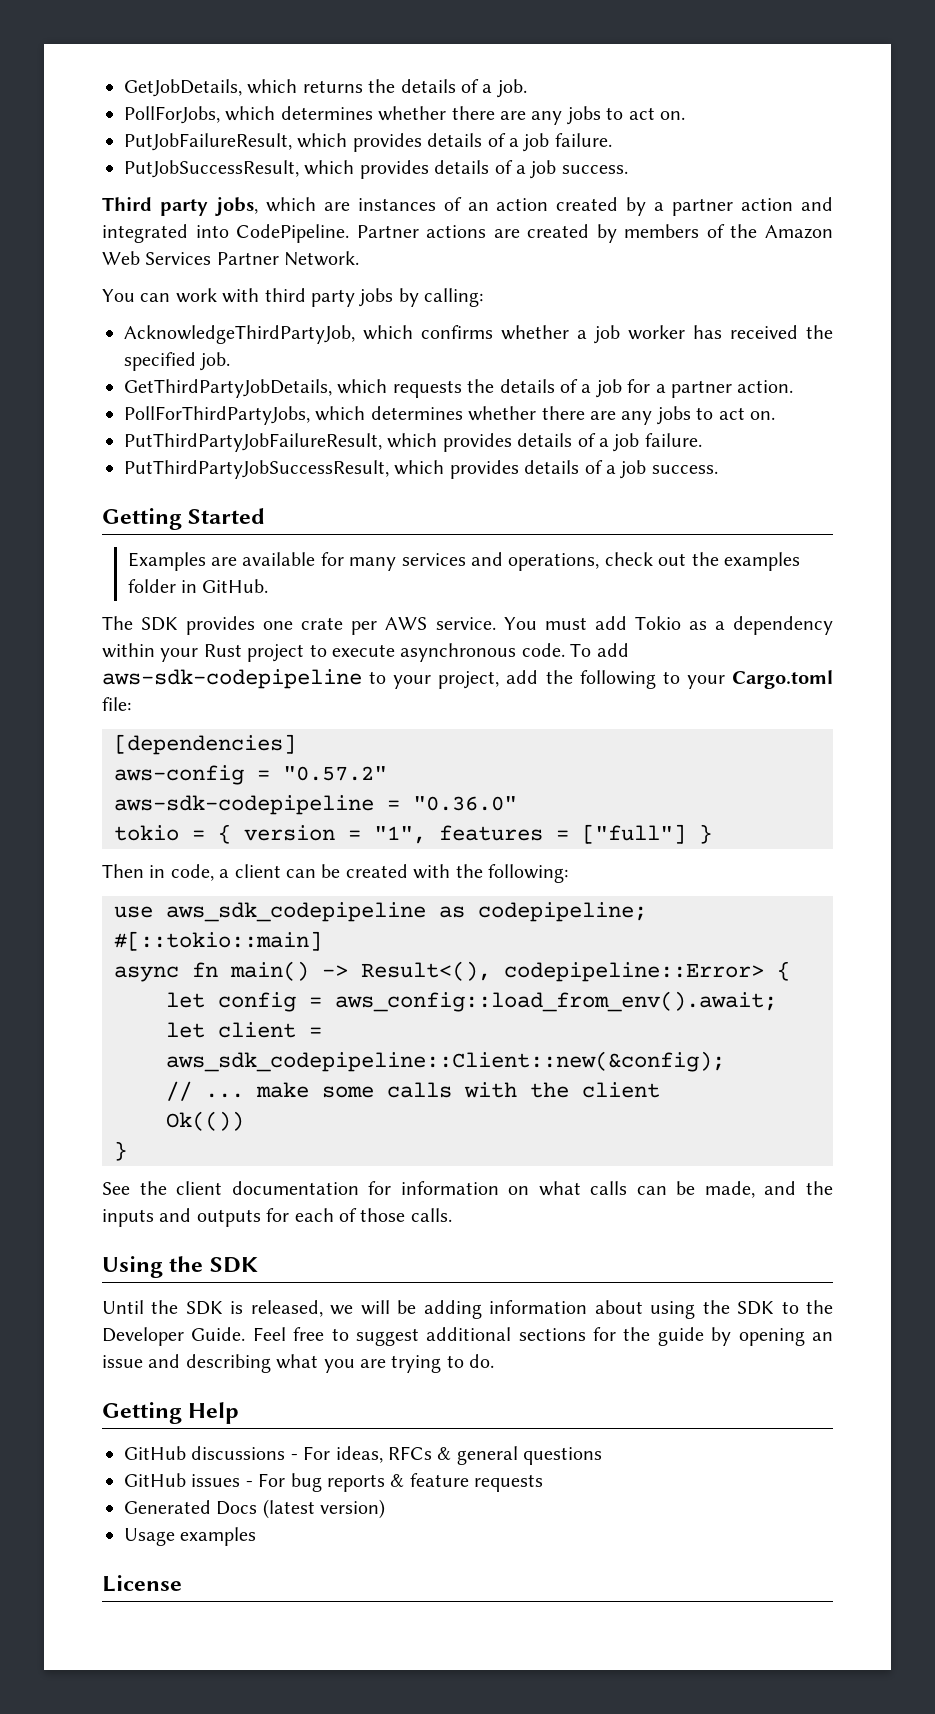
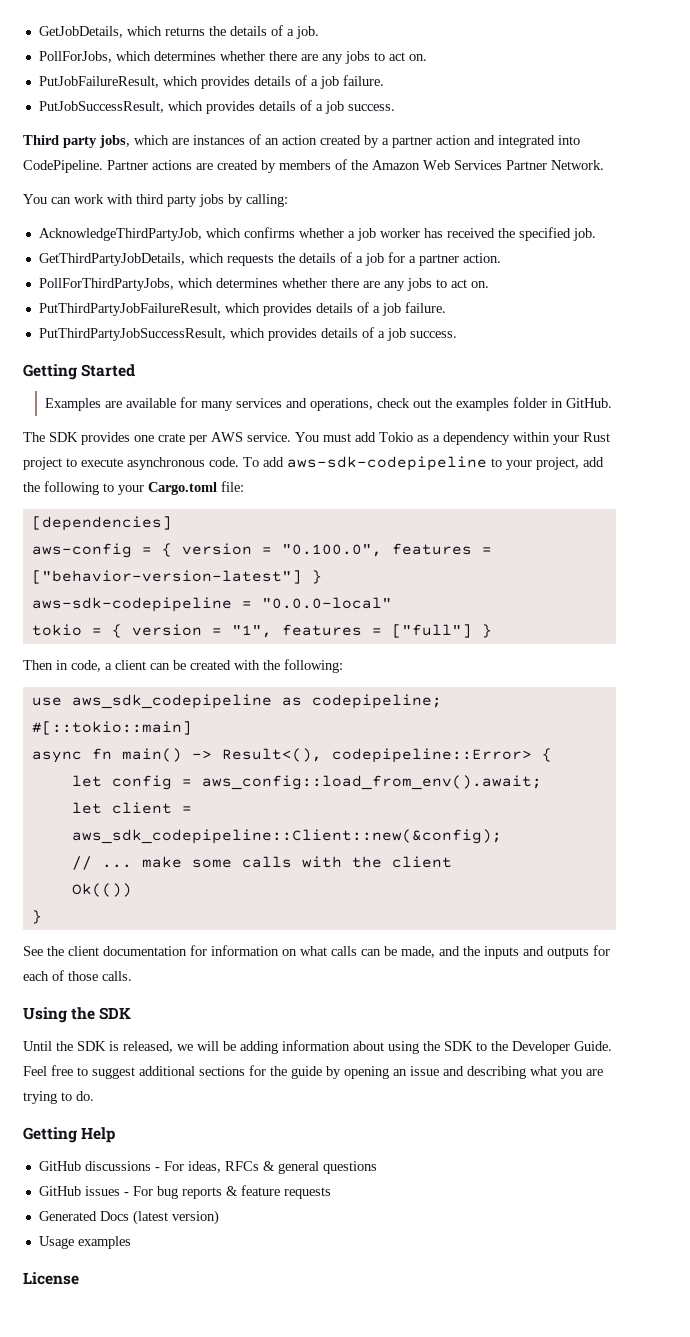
- aws-config = "0.57.2"
+ aws-config = { version = "0.100.0", features = ["behavior-version-latest"] }
- aws-sdk-codepipeline = "0.36.0"
+ aws-sdk-codepipeline = "0.0.0-local"

